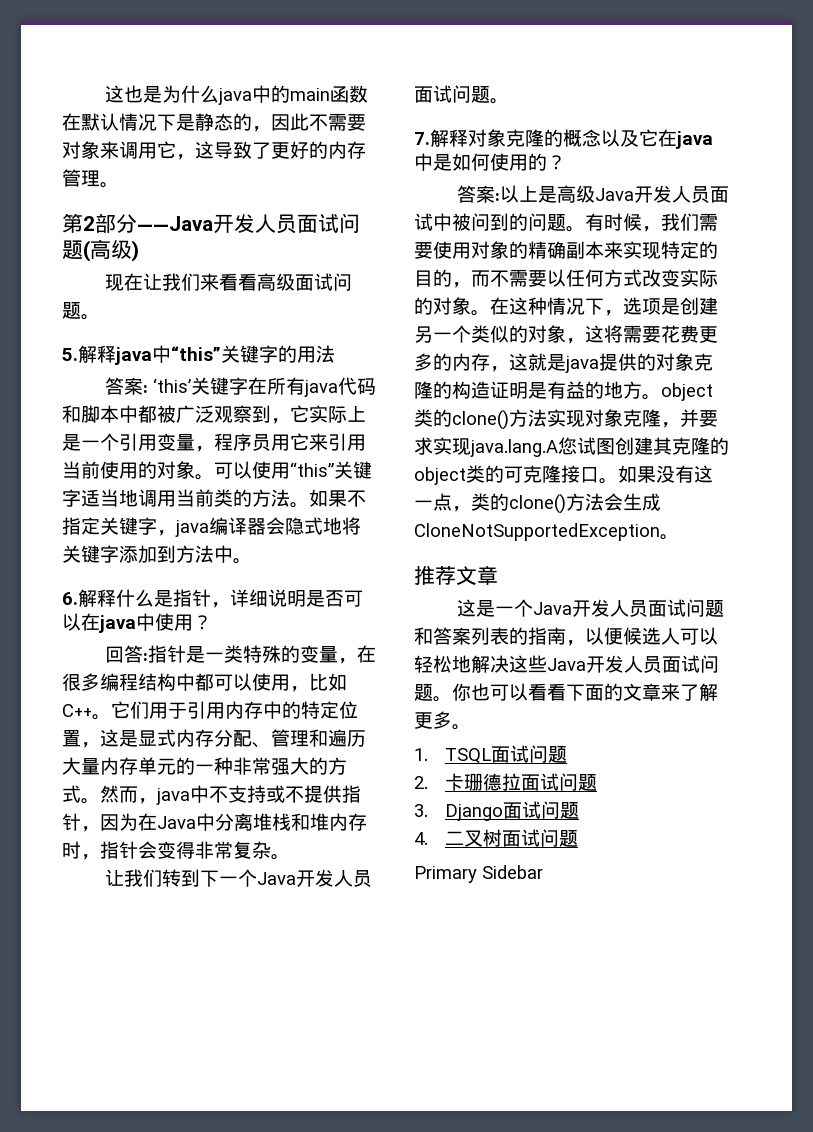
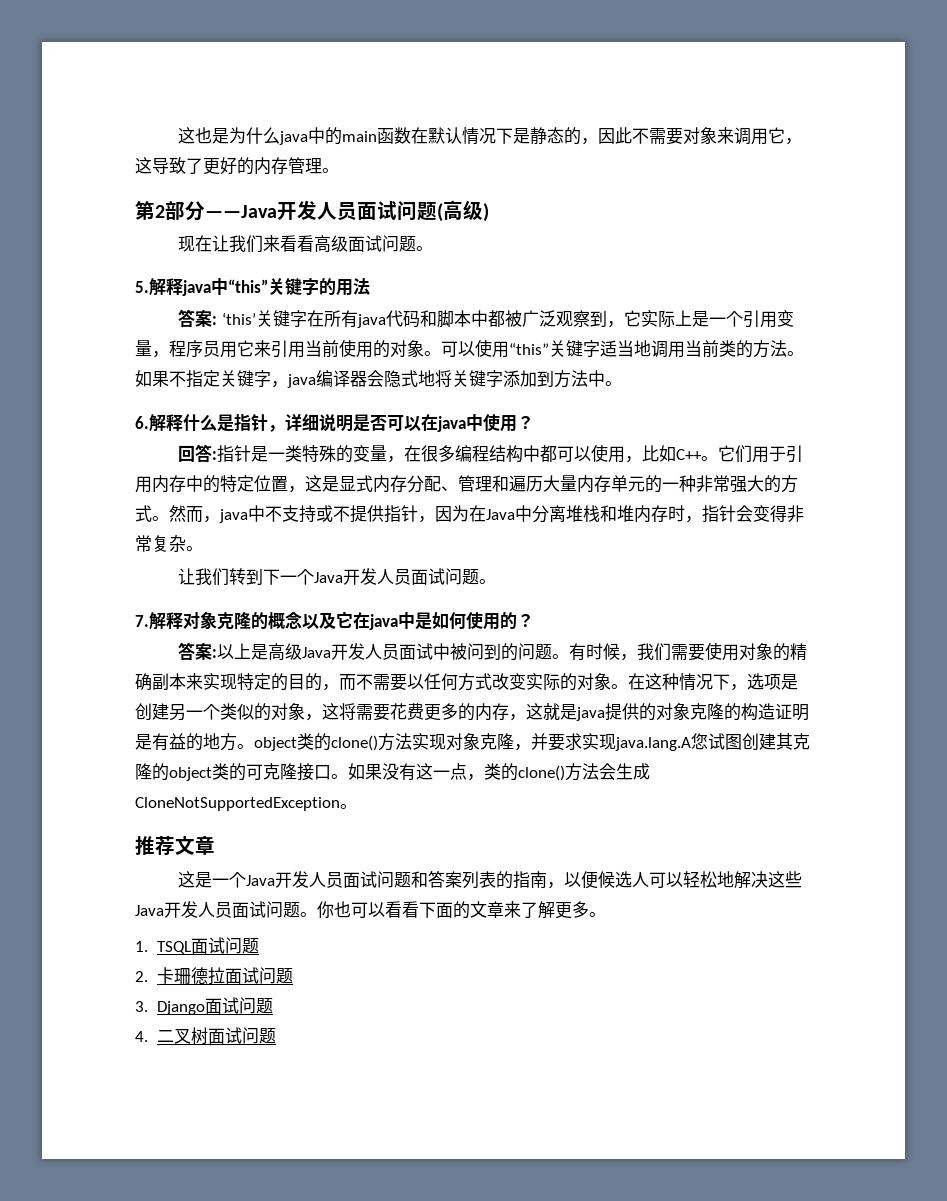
- Primary Sidebar

